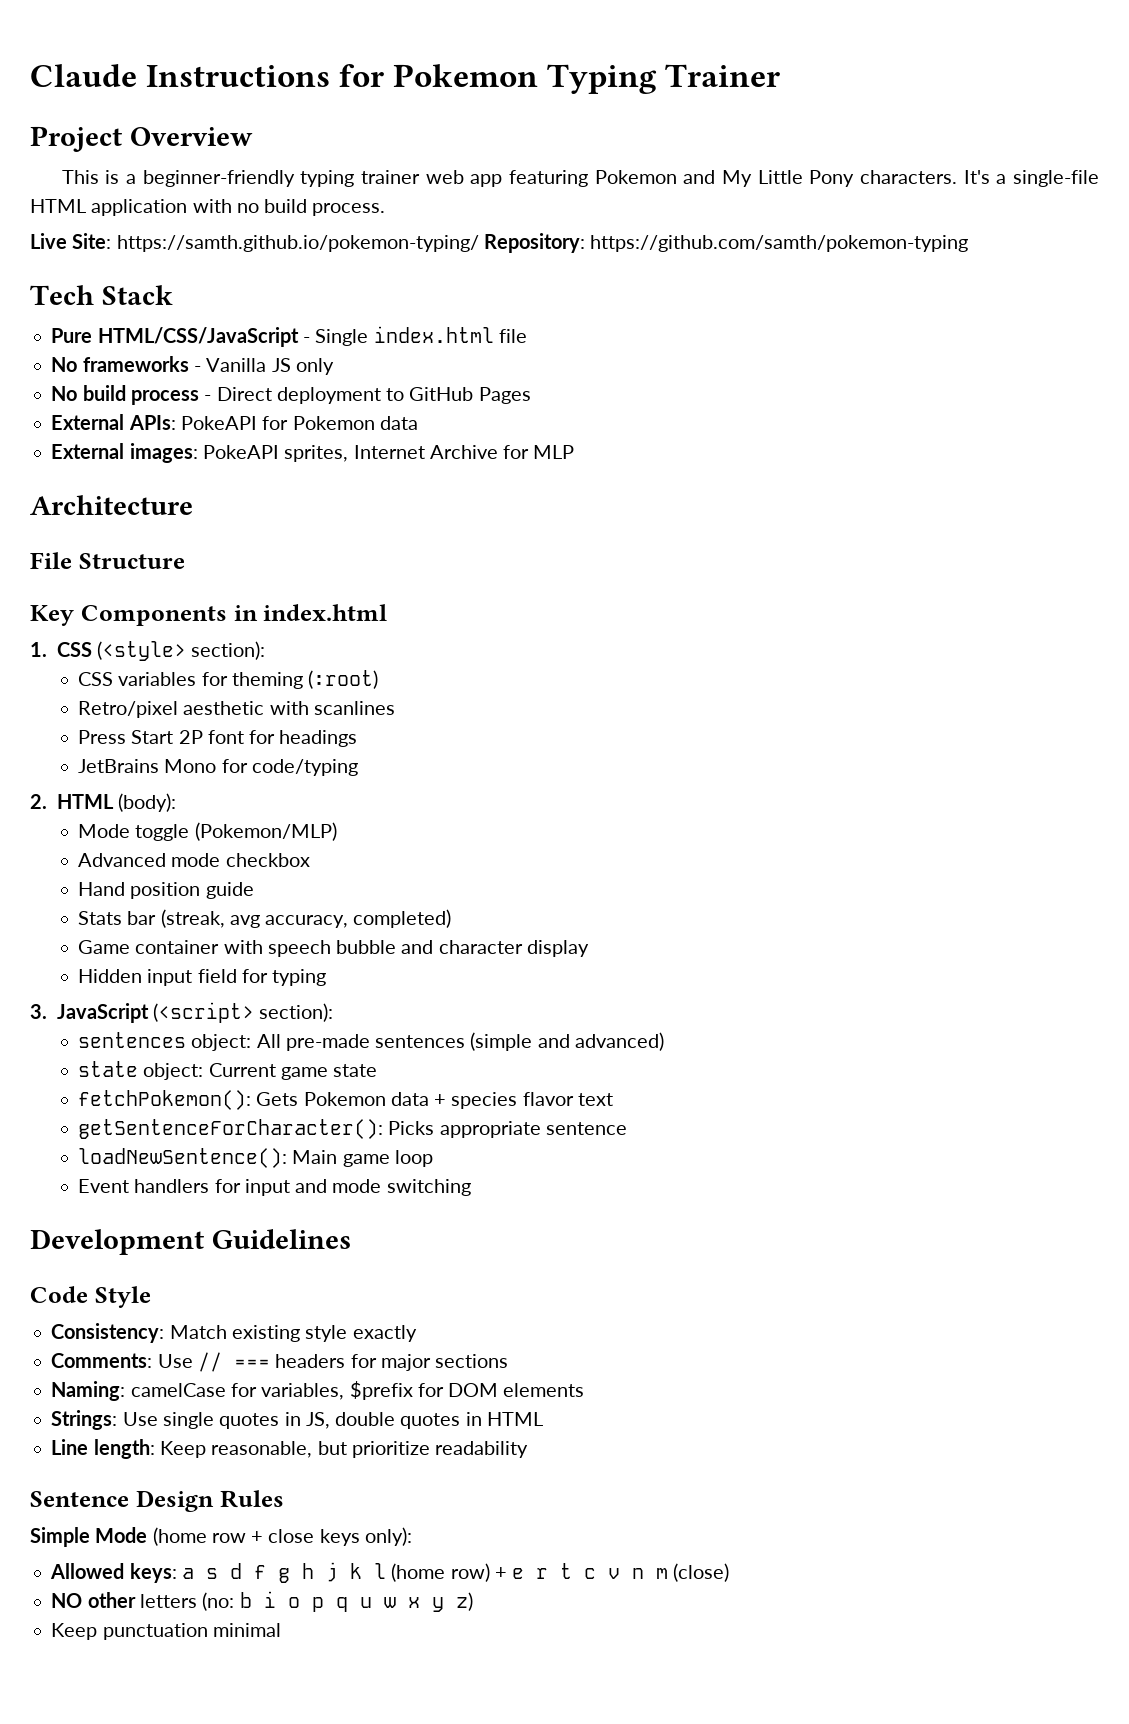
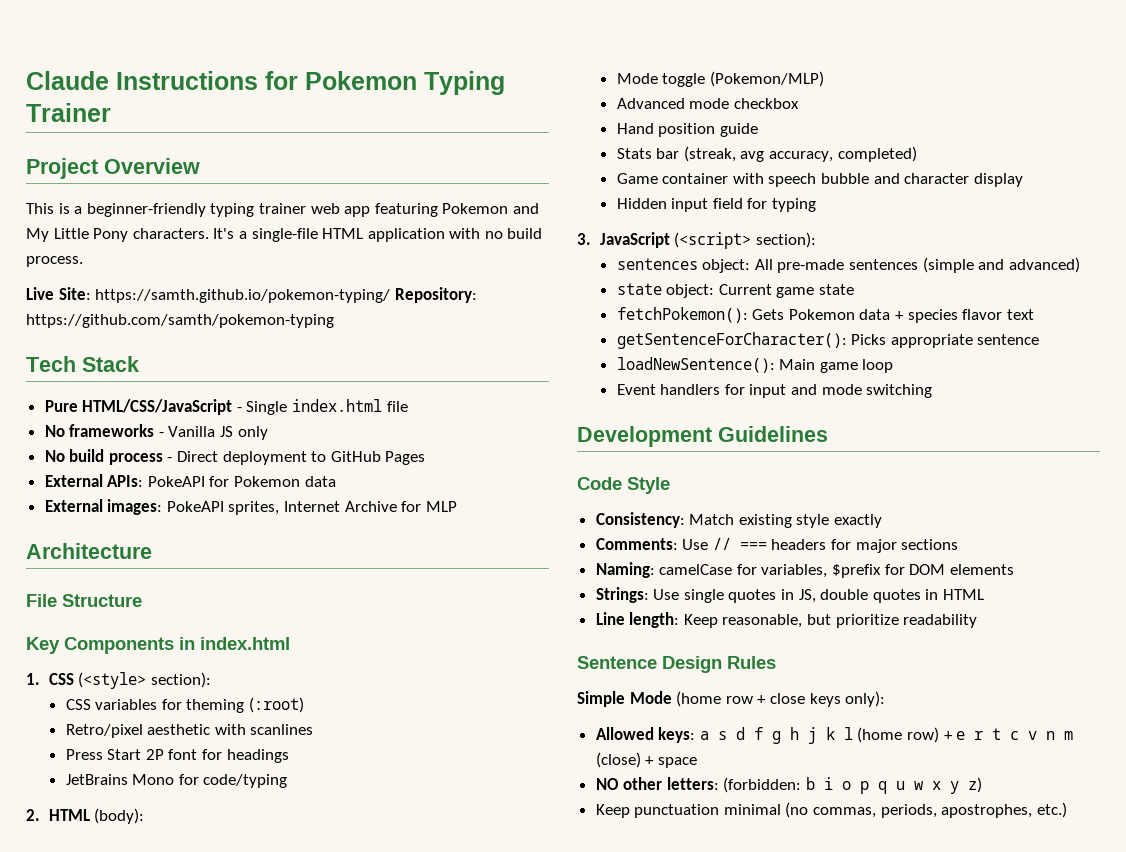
- Allowed keys: a s d f g h j k l (home row) + e r t c v n m (close)
+ Allowed keys: a s d f g h j k l (home row) + e r t c v n m (close) + space
- NO other letters (no: b i o p q u w x y z)
+ NO other letters: (forbidden: b i o p q u w x y z)
- Keep punctuation minimal
+ Keep punctuation minimal (no commas, periods, apostrophes, etc.)

